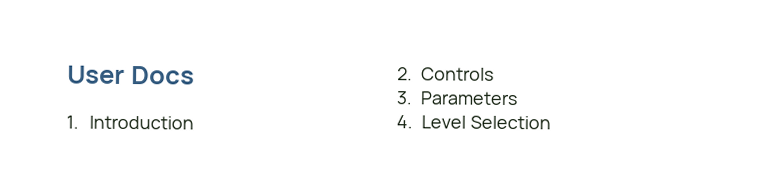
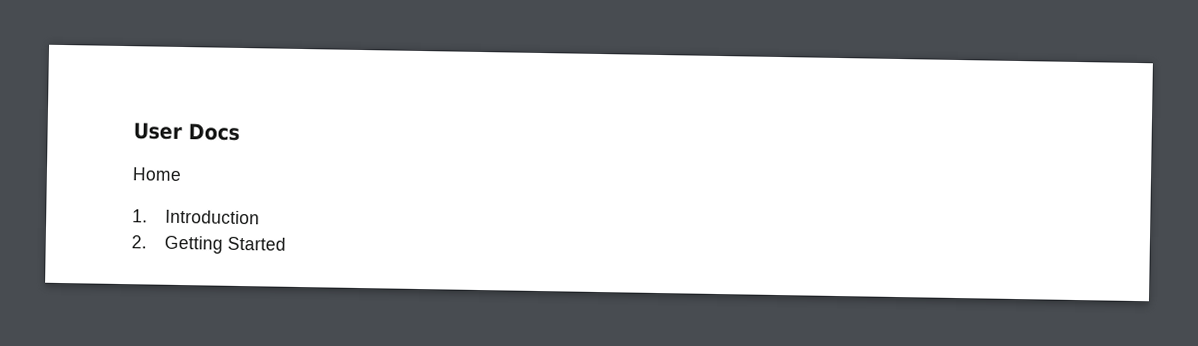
+ Home
- 2. Controls
- 3. Parameters
- 4. Level Selection
+ 2. Getting Started

